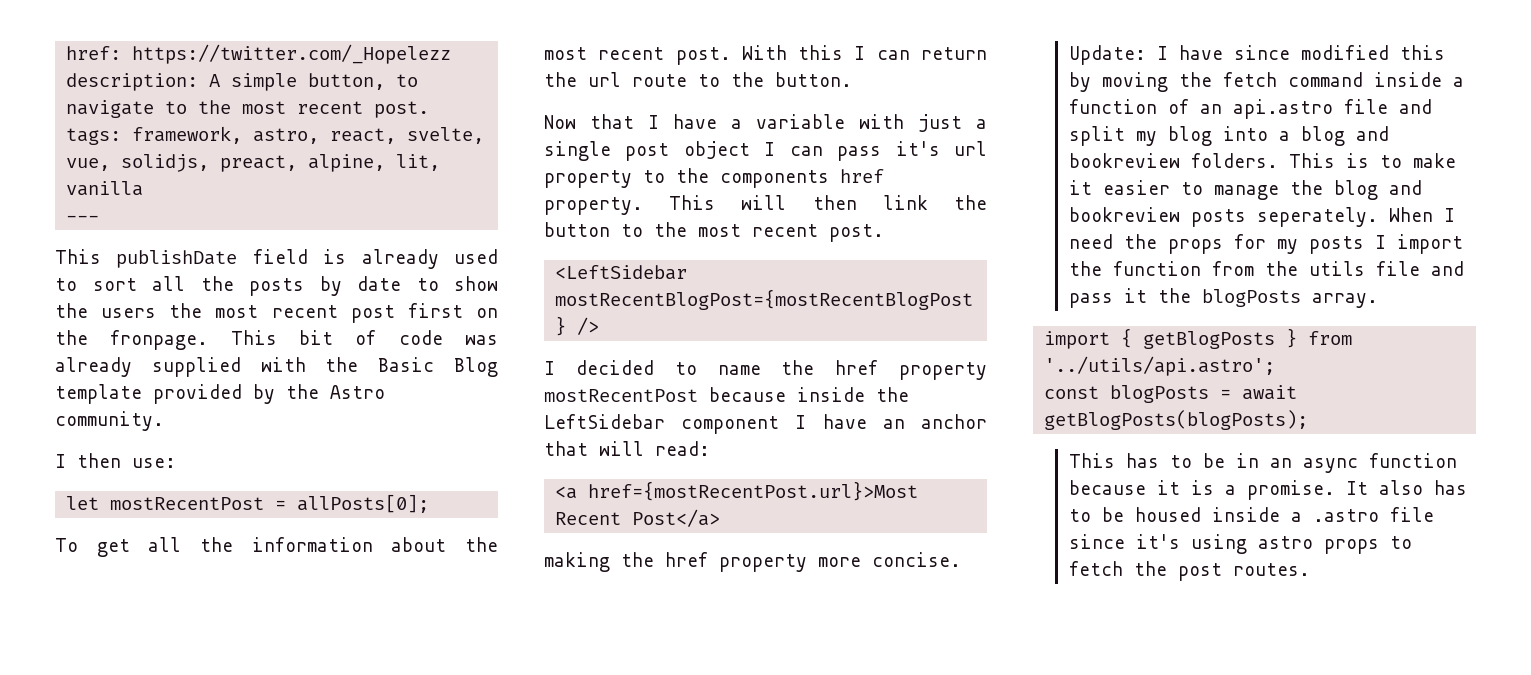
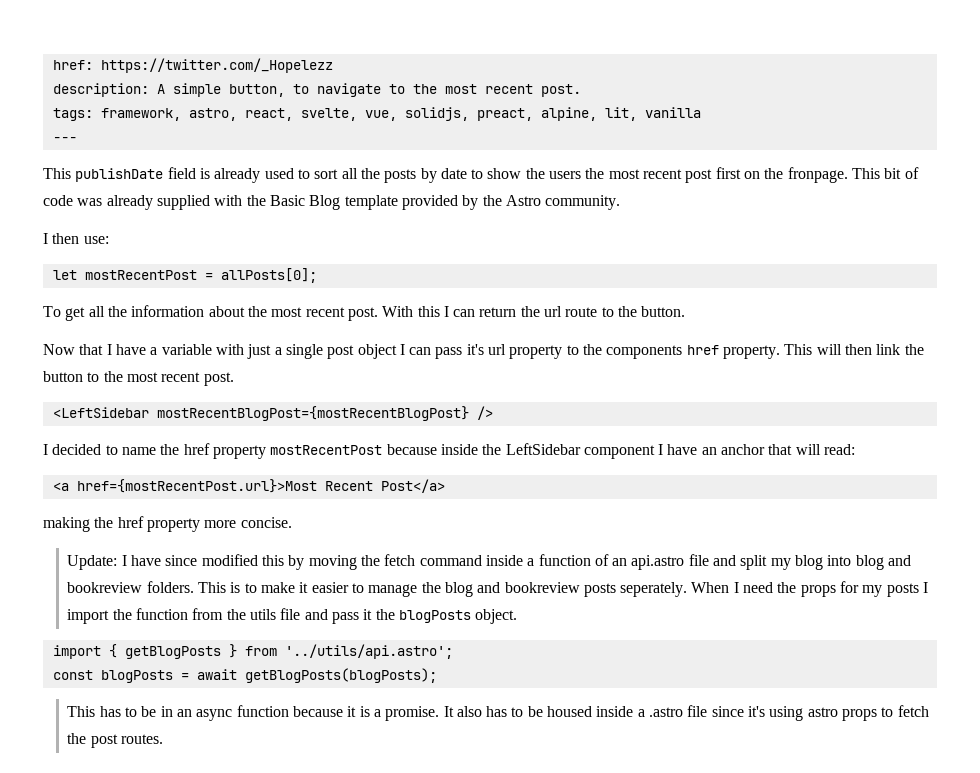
- Update: I have since modified this by moving the fetch command inside a function of an api.astro file and split my blog into a blog and bookreview folders.
+ Update: I have since modified this by moving the fetch command inside a function of an api.astro file and split my blog into blog and bookreview folders.
- When I need the props for my posts I import the function from the utils file and pass it the blogPosts array.
+ When I need the props for my posts I import the function from the utils file and pass it the blogPosts object.

